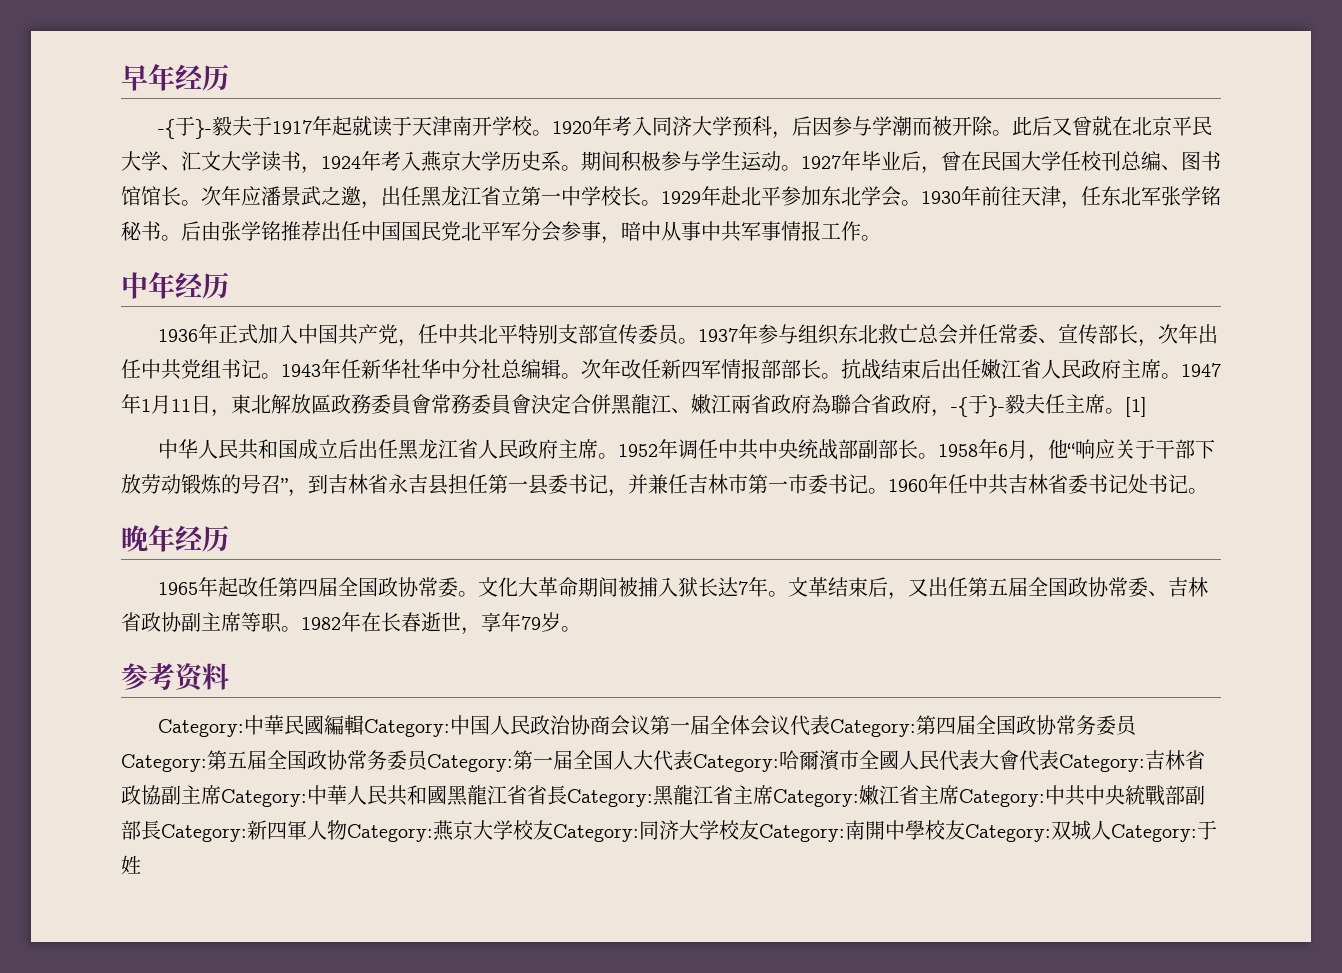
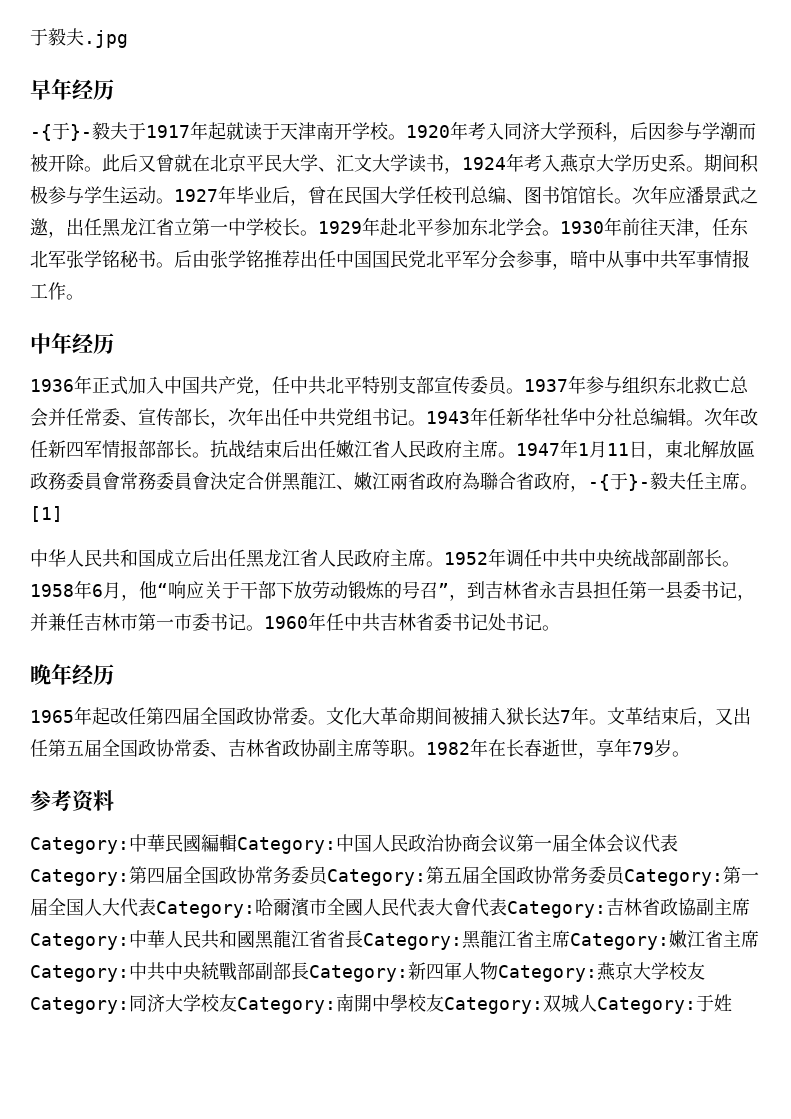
+ 于毅夫.jpg

